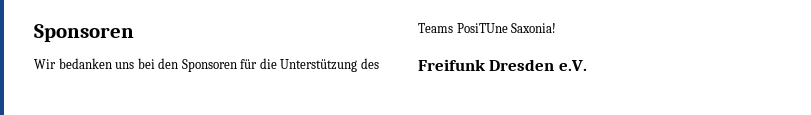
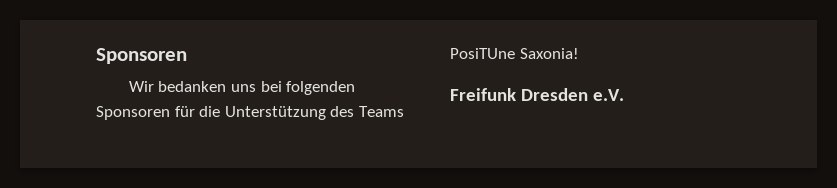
- Wir bedanken uns bei den Sponsoren für die Unterstützung des Teams PosiTUne Saxonia!
+ Wir bedanken uns bei folgenden Sponsoren für die Unterstützung des Teams PosiTUne Saxonia!

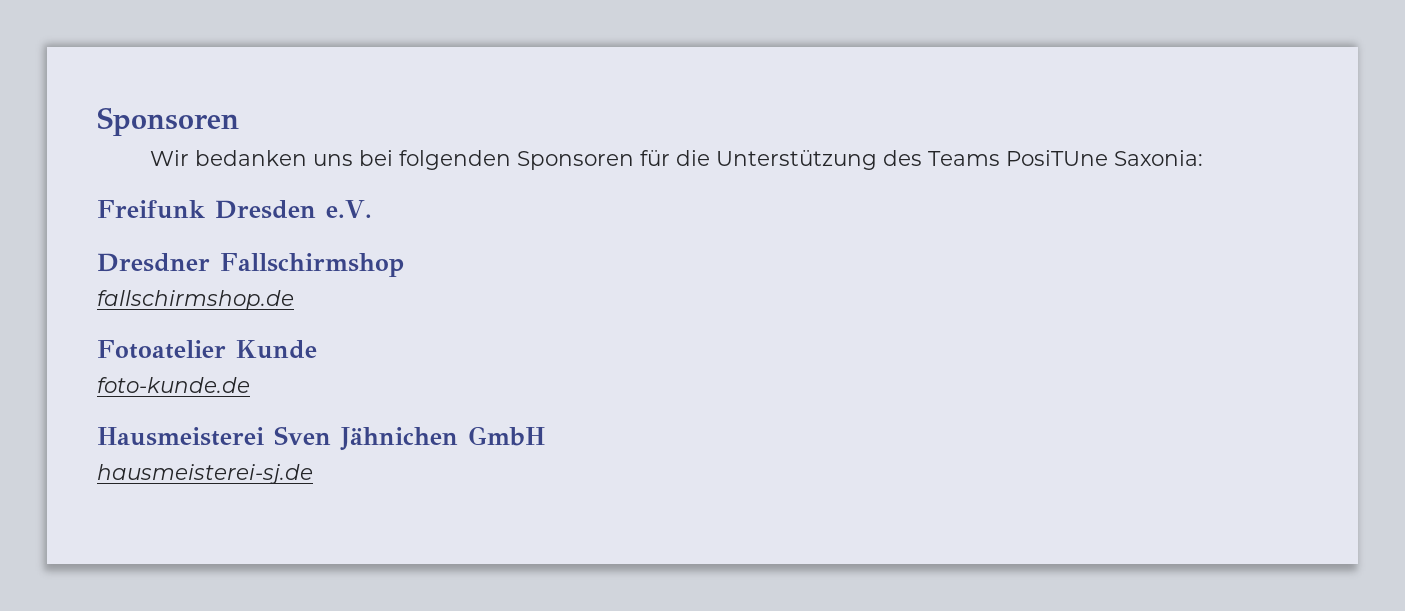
- Wir bedanken uns bei folgenden Sponsoren für die Unterstützung des Teams PosiTUne Saxonia!
+ Wir bedanken uns bei folgenden Sponsoren für die Unterstützung des Teams PosiTUne Saxonia:
+ Dresdner Fallschirmshop
+ fallschirmshop.de
+ Fotoatelier Kunde
+ foto-kunde.de
+ Hausmeisterei Sven Jähnichen GmbH
+ hausmeisterei-sj.de

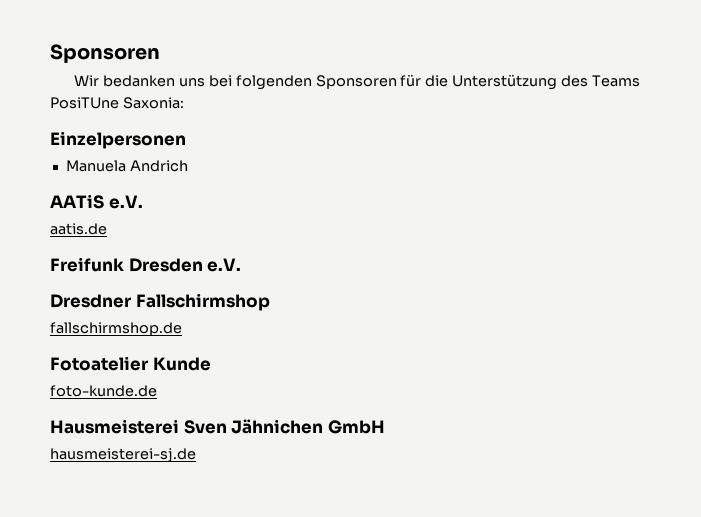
+ Einzelpersonen
+ Manuela Andrich
+ AATiS e.V.
+ aatis.de

